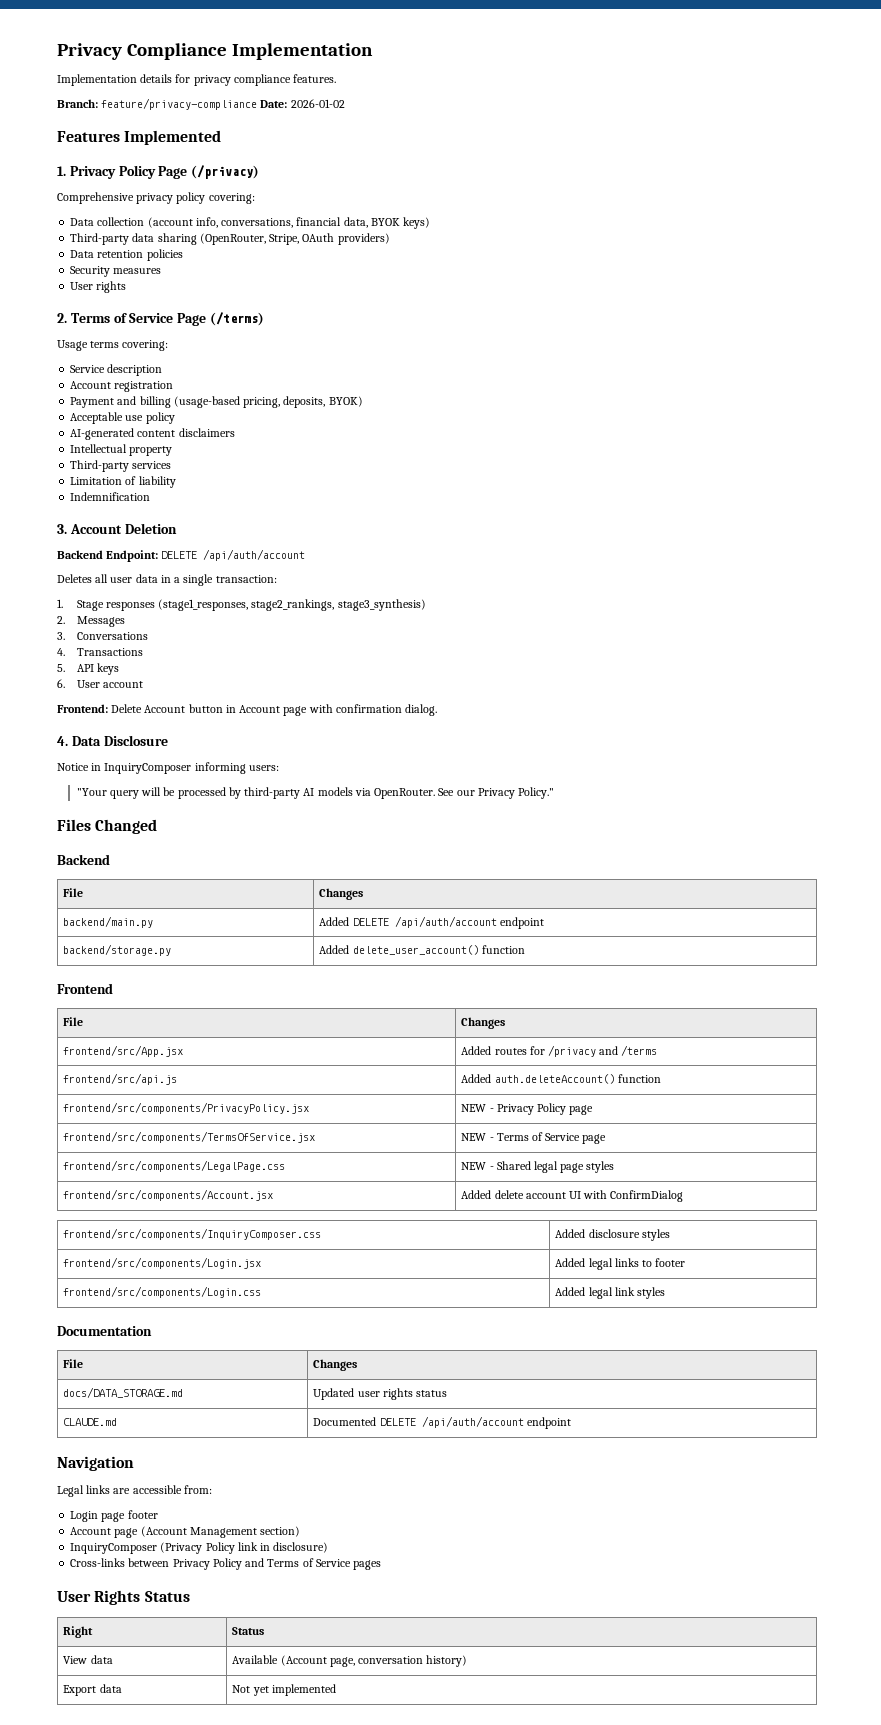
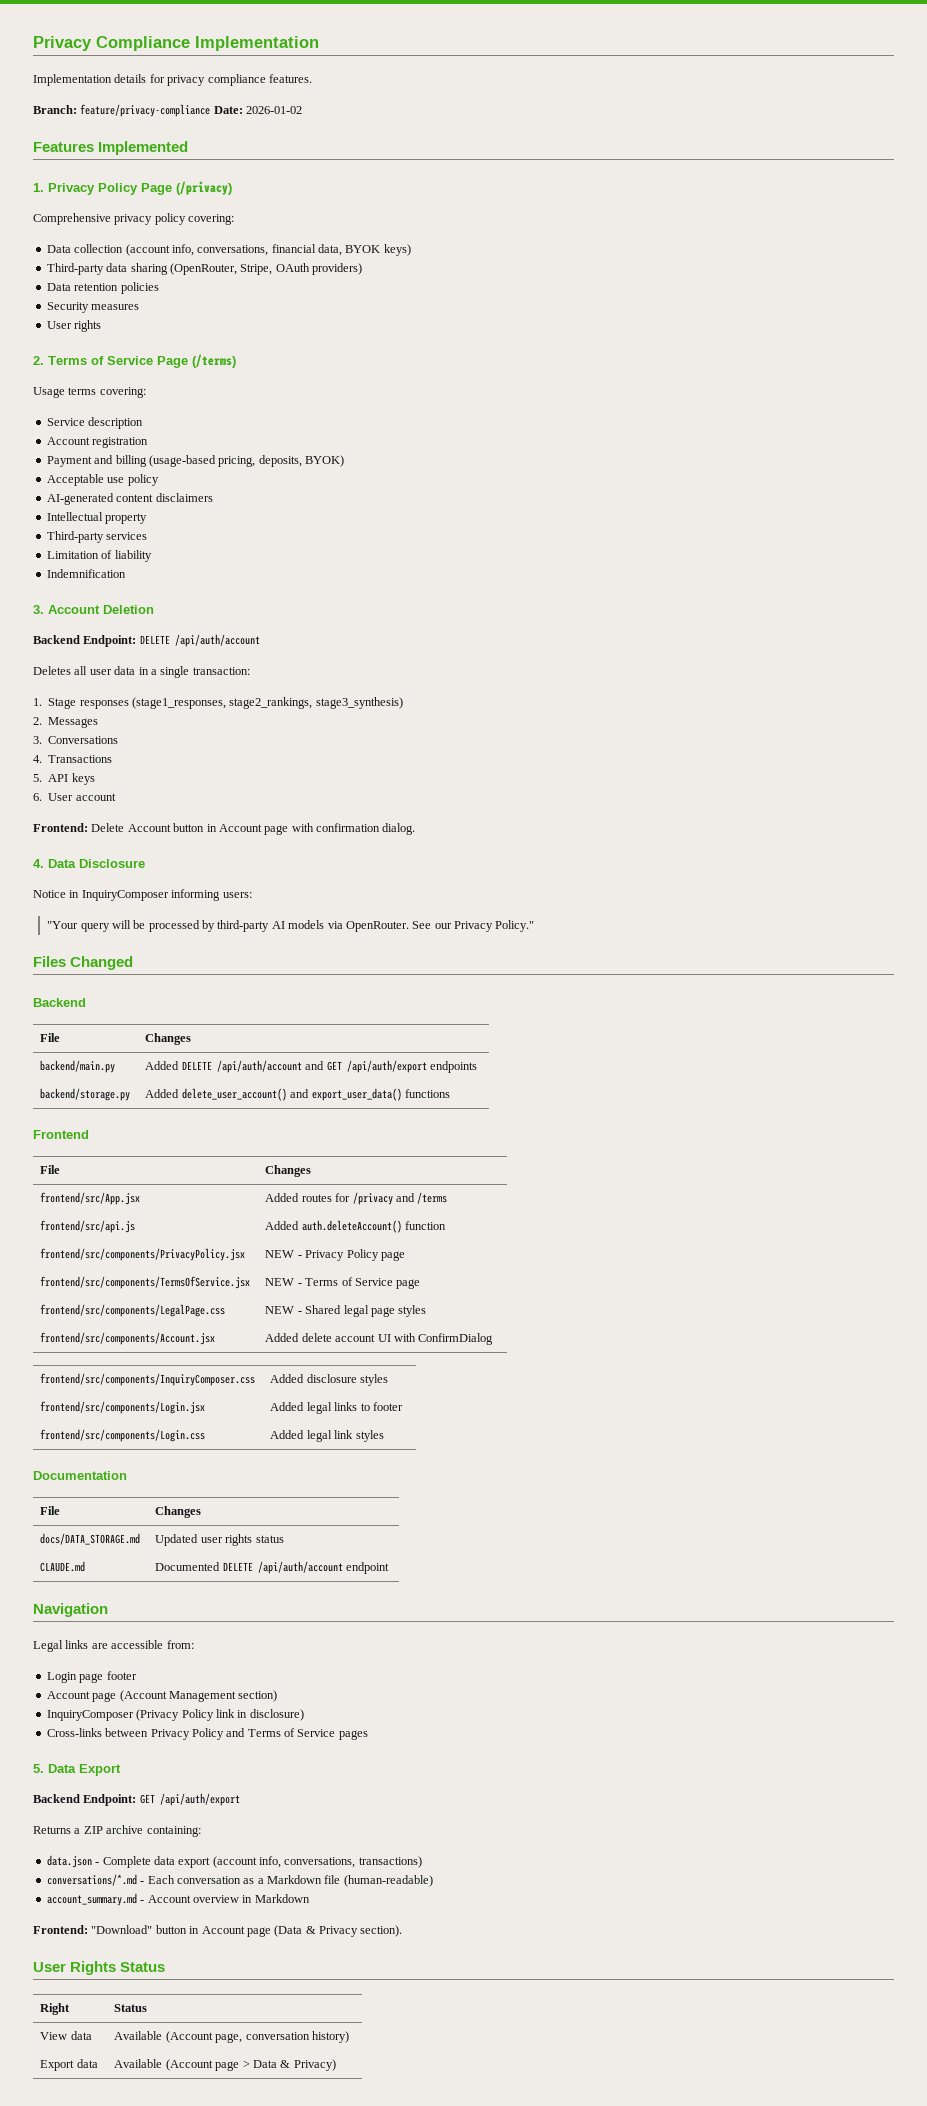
- backend/main.py | Added DELETE /api/auth/account endpoint
+ backend/main.py | Added DELETE /api/auth/account and GET /api/auth/export endpoints
- backend/storage.py | Added delete_user_account() function
+ backend/storage.py | Added delete_user_account() and export_user_data() functions
+ 5. Data Export
+ Backend Endpoint: GET /api/auth/export
+ Returns a ZIP archive containing:
+ data.json - Complete data export (account info, conversations, transactions)
+ conversations/*.md - Each conversation as a Markdown file (human-readable)
+ account_summary.md - Account overview in Markdown
+ Frontend: "Download" button in Account page (Data & Privacy section).
- Export data | Not yet implemented
+ Export data | Available (Account page > Data & Privacy)

